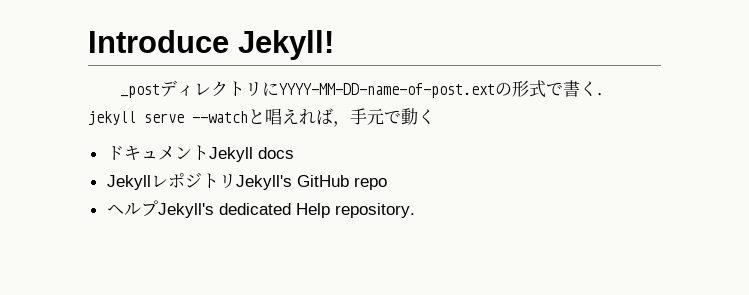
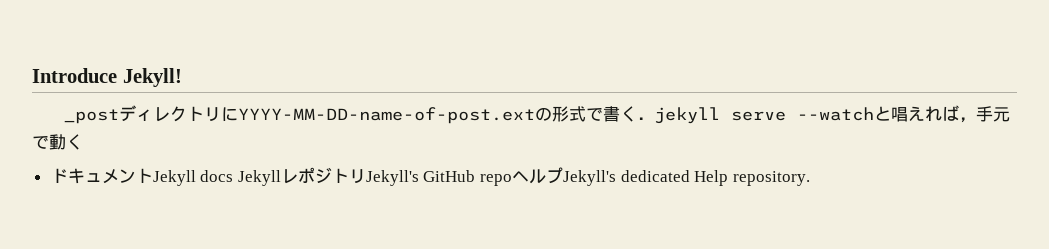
- ドキュメントJekyll docs
- JekyllレポジトリJekyll's GitHub repo
- ヘルプJekyll's dedicated Help repository.
+ ドキュメントJekyll docs JekyllレポジトリJekyll's GitHub repoヘルプJekyll's dedicated Help repository.

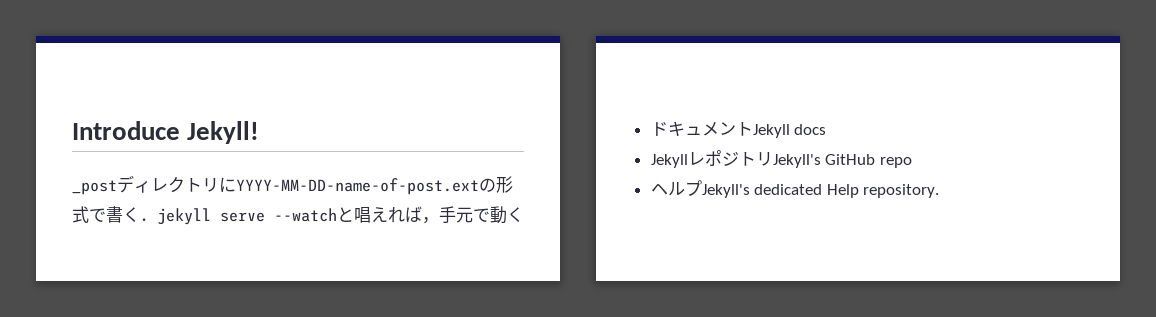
- ドキュメントJekyll docs JekyllレポジトリJekyll's GitHub repoヘルプJekyll's dedicated Help repository.
+ ドキュメントJekyll docs
+ JekyllレポジトリJekyll's GitHub repo
+ ヘルプJekyll's dedicated Help repository.

